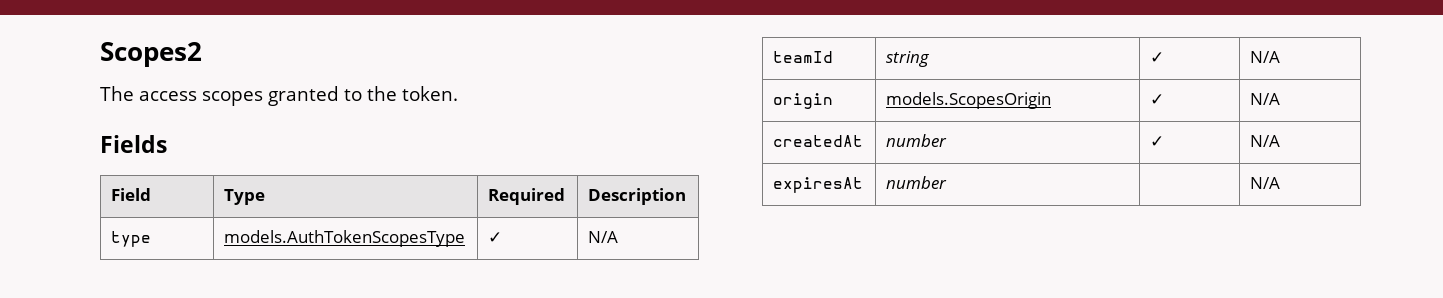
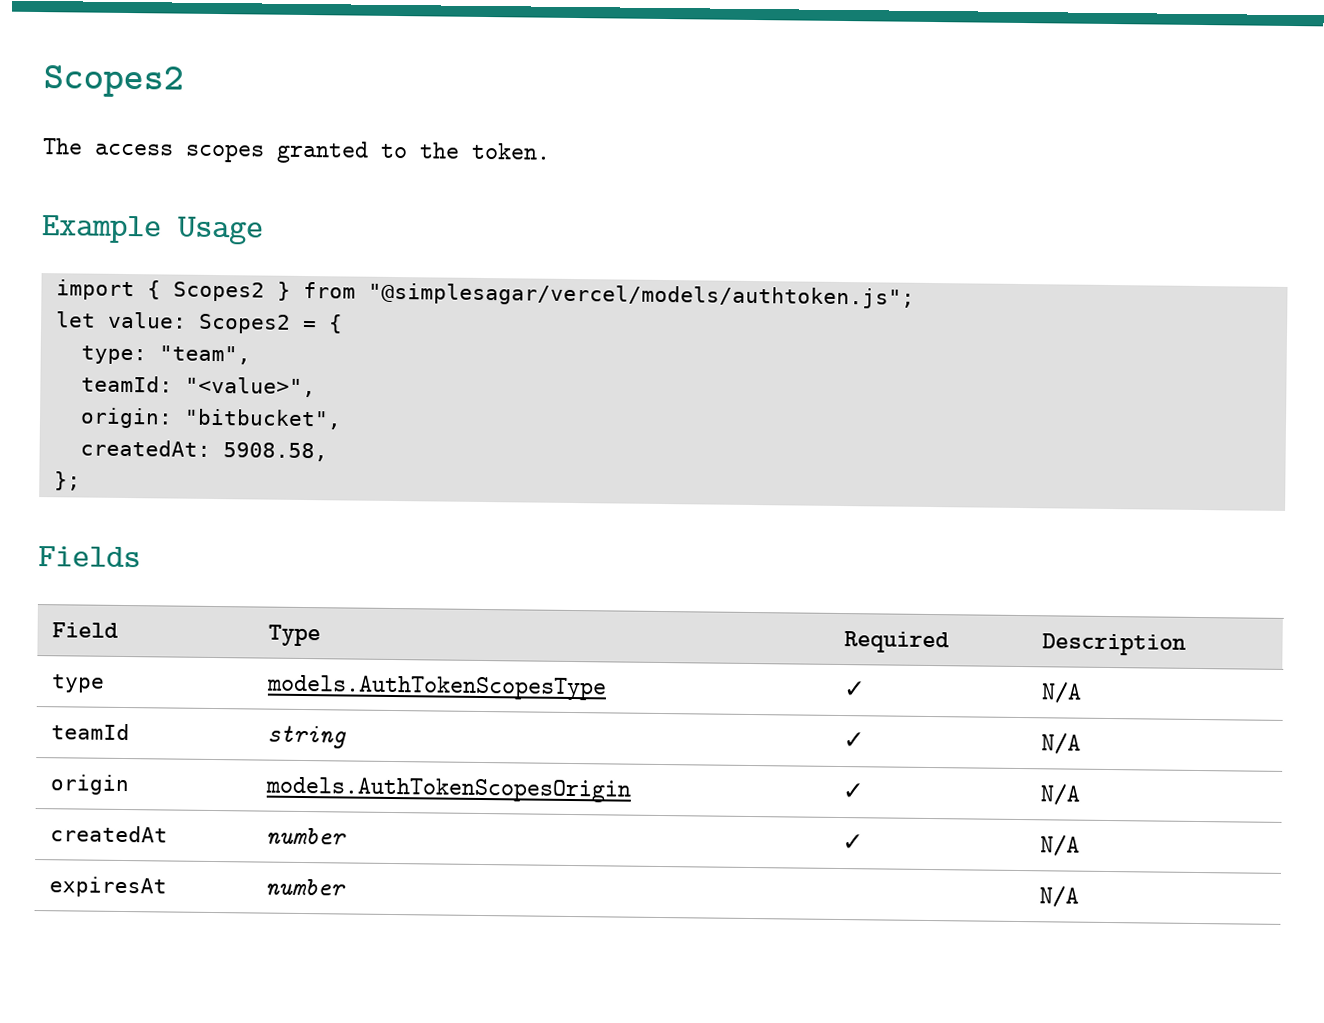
+ Example Usage
+ import { Scopes2 } from "@simplesagar/vercel/models/authtoken.js";
+ let value: Scopes2 = {
+ type: "team",
+ teamId: "<value>",
+ origin: "bitbucket",
+ createdAt: 5908.58,
+ };
- origin | models.ScopesOrigin | ✓ | N/A
+ origin | models.AuthTokenScopesOrigin | ✓ | N/A

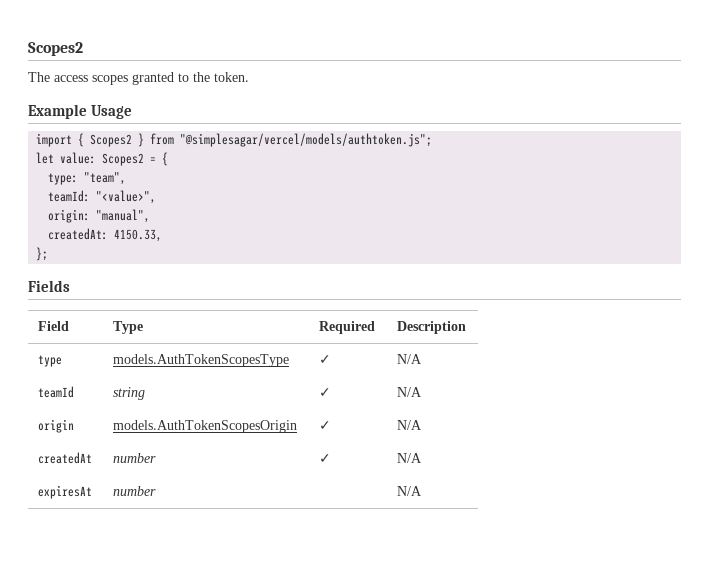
- origin: "bitbucket",
+ origin: "manual",
- createdAt: 5908.58,
+ createdAt: 4150.33,

